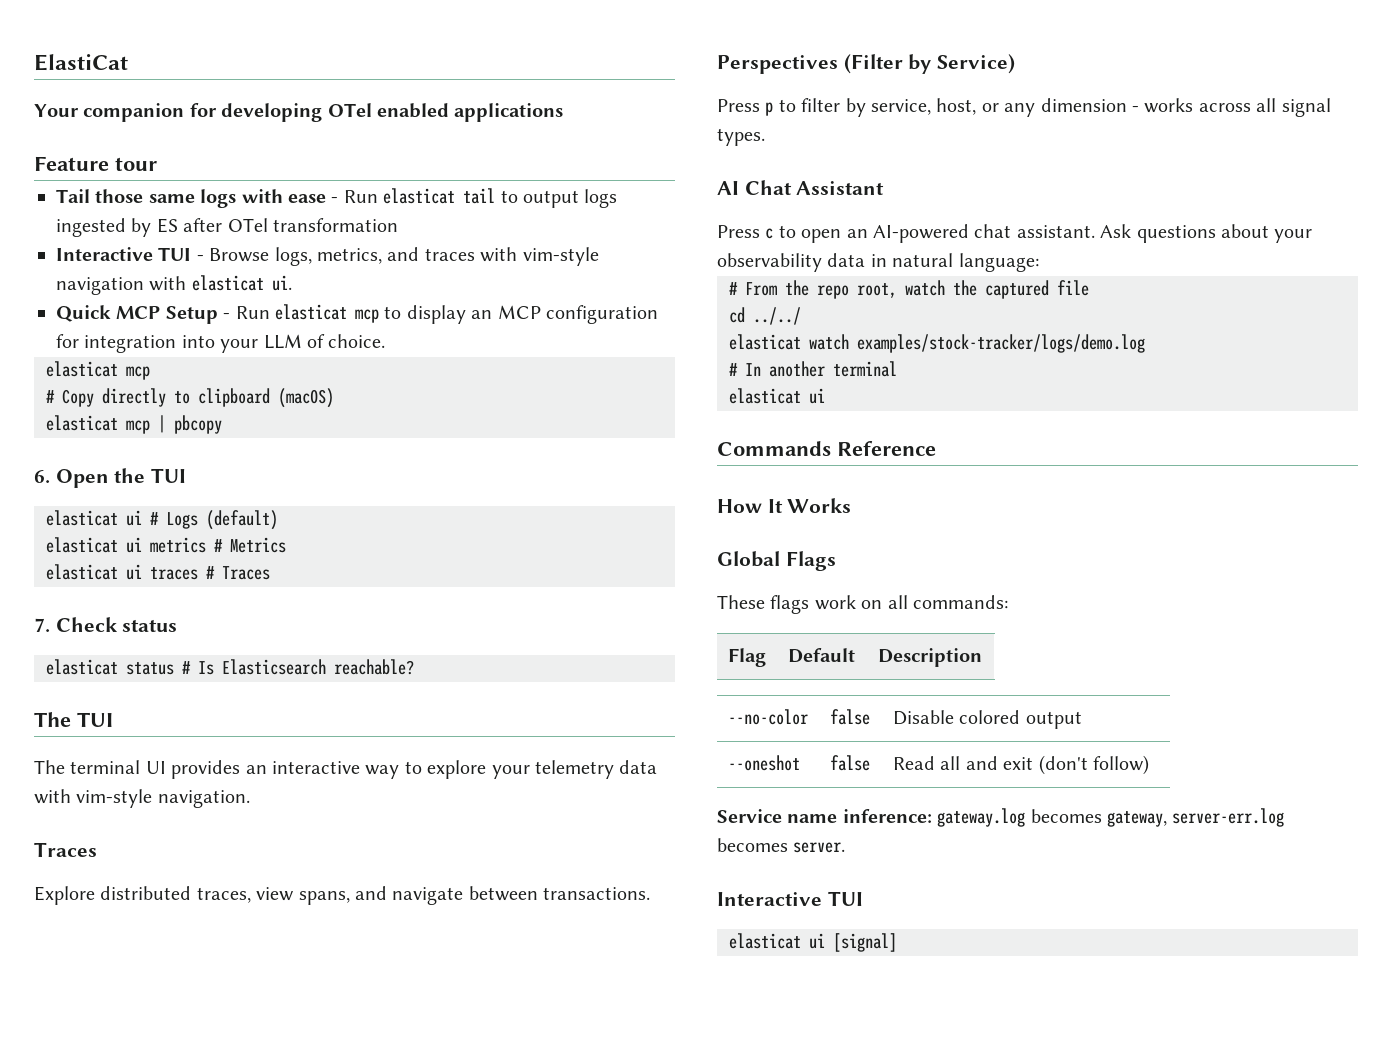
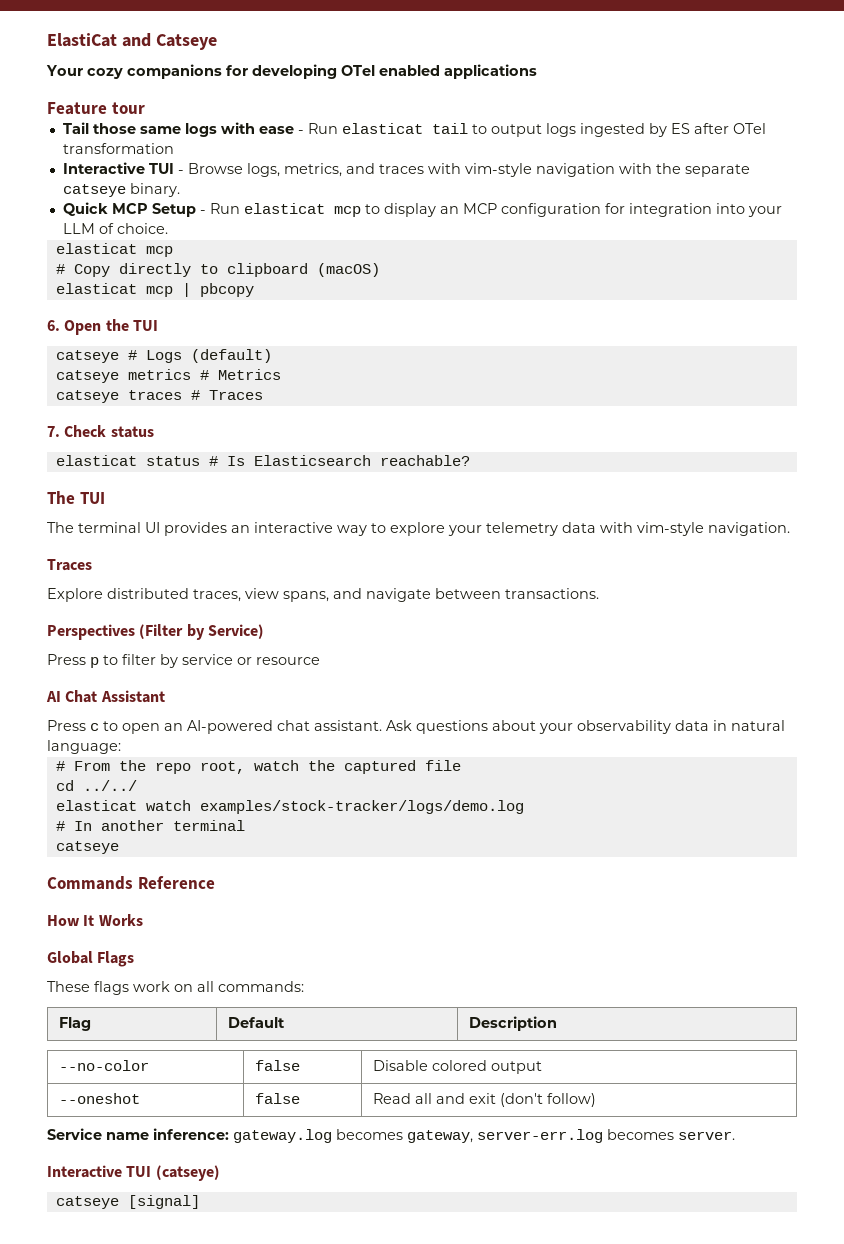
- ElastiCat
+ ElastiCat and Catseye
- Your companion for developing OTel enabled applications
+ Your cozy companions for developing OTel enabled applications
- Interactive TUI - Browse logs, metrics, and traces with vim-style navigation with elasticat ui.
+ Interactive TUI - Browse logs, metrics, and traces with vim-style navigation with the separate catseye binary.
- elasticat ui # Logs (default)
+ catseye # Logs (default)
- elasticat ui metrics # Metrics
+ catseye metrics # Metrics
- elasticat ui traces # Traces
+ catseye traces # Traces
- Press p to filter by service, host, or any dimension - works across all signal types.
+ Press p to filter by service or resource
  # In another terminal
- elasticat ui
+ catseye
  Service name inference: gateway.log becomes gateway, server-err.log becomes server.
- Interactive TUI
- elasticat ui [signal]
+ Interactive TUI (catseye)
+ catseye [signal]

